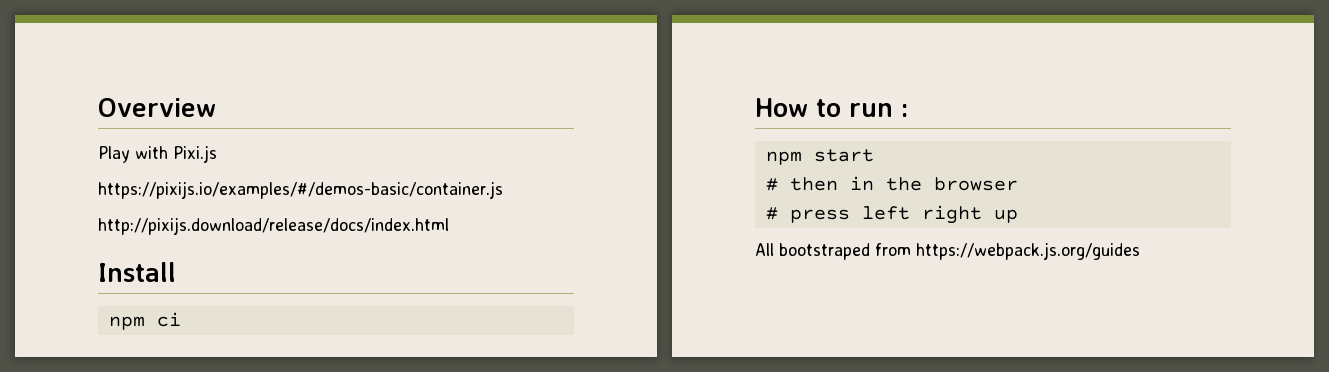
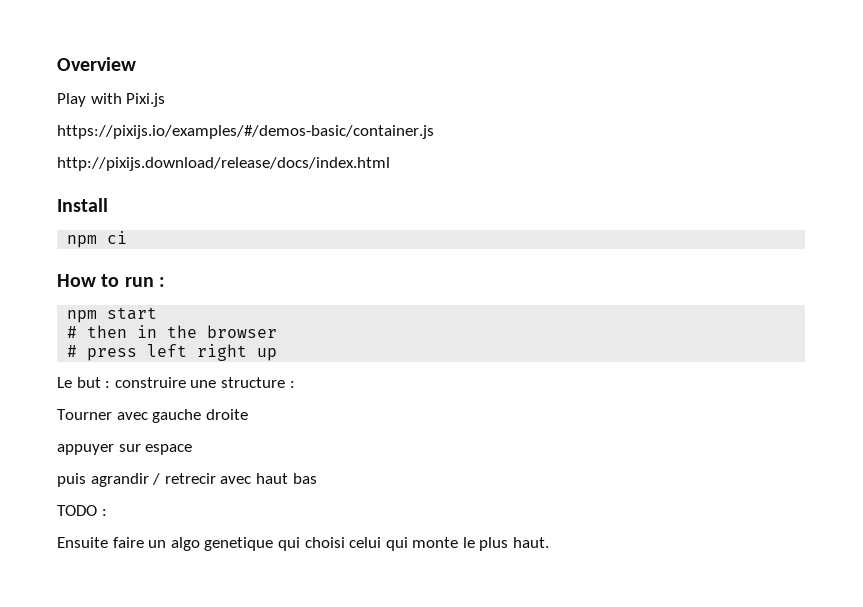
- All bootstraped from https://webpack.js.org/guides
+ Le but : construire une structure :
+ Tourner avec gauche droite
+ appuyer sur espace
+ puis agrandir / retrecir avec haut bas
+ TODO :
+ Ensuite faire un algo genetique qui choisi celui qui monte le plus haut.

